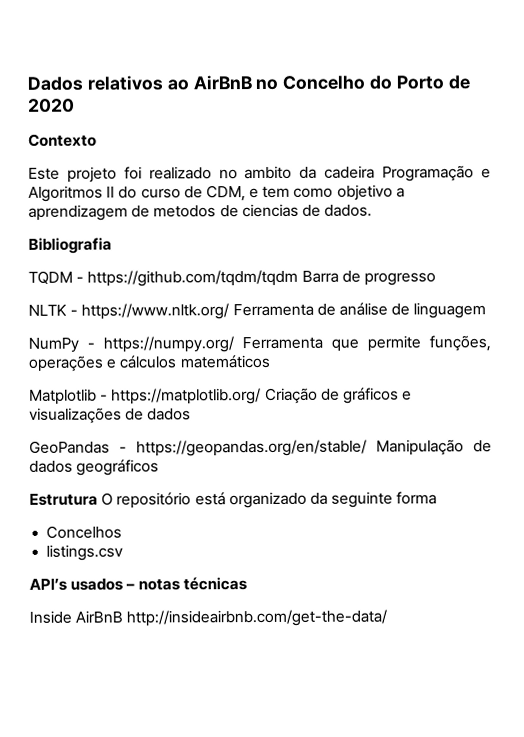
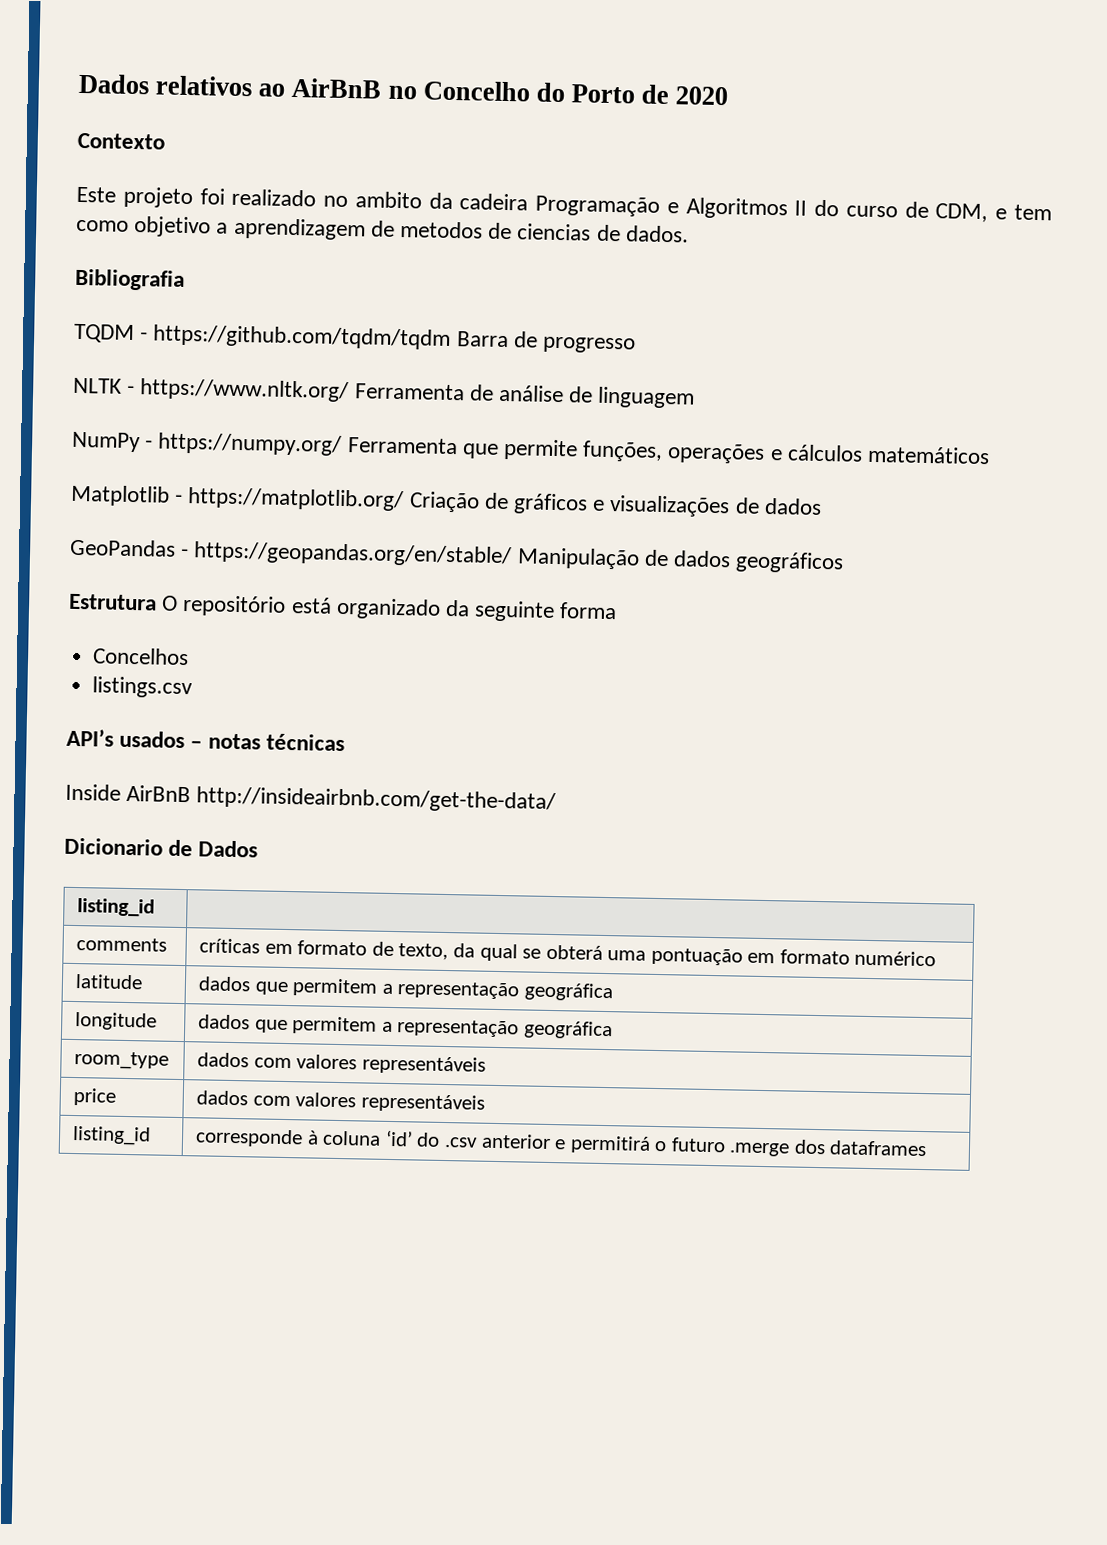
+ Dicionario de Dados
+ listing_id |
+ comments | críticas em formato de texto, da qual se obterá uma pontuação em formato numérico
+ latitude | dados que permitem a representação geográfica
+ longitude | dados que permitem a representação geográfica
+ room_type | dados com valores representáveis
+ price | dados com valores representáveis
+ listing_id | corresponde à coluna ‘id’ do .csv anterior e permitirá o futuro .merge dos dataframes

